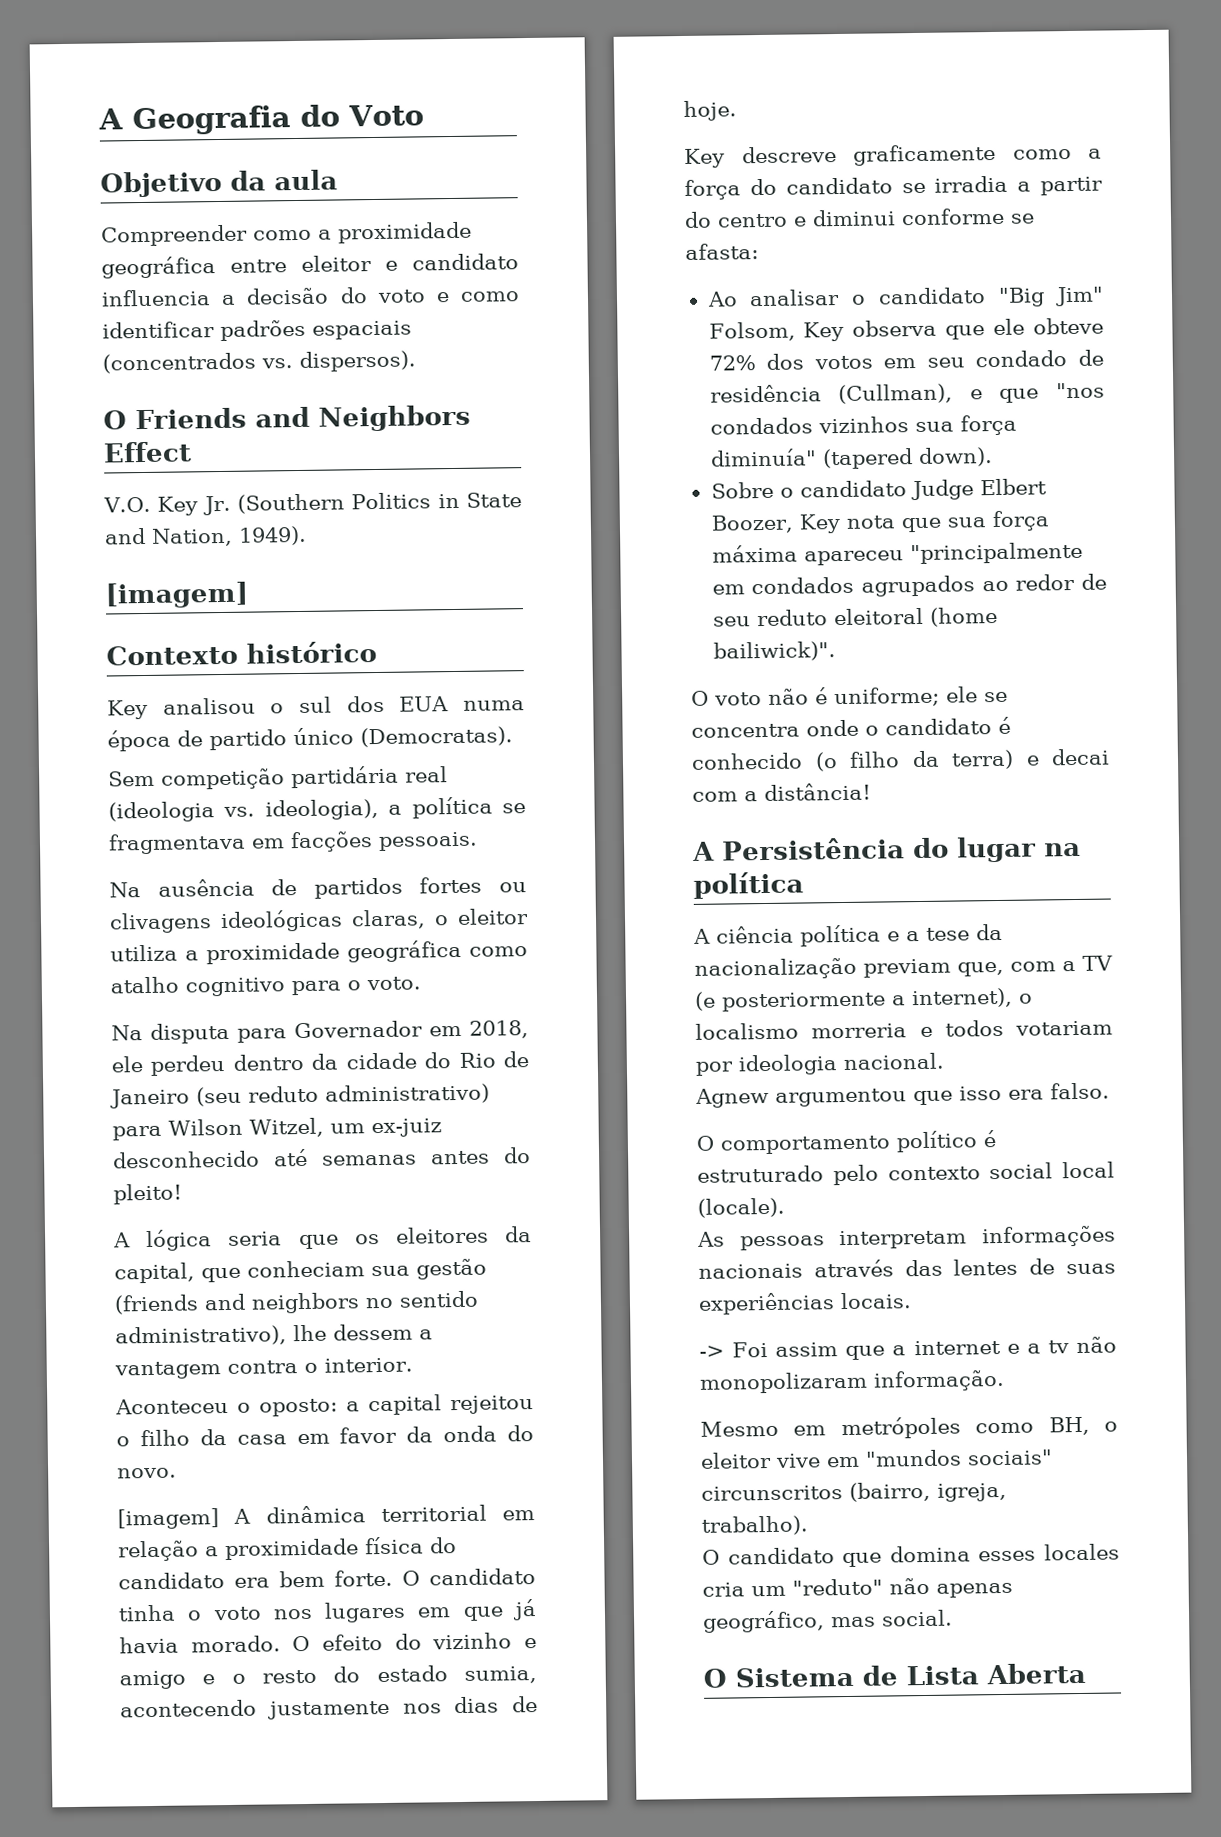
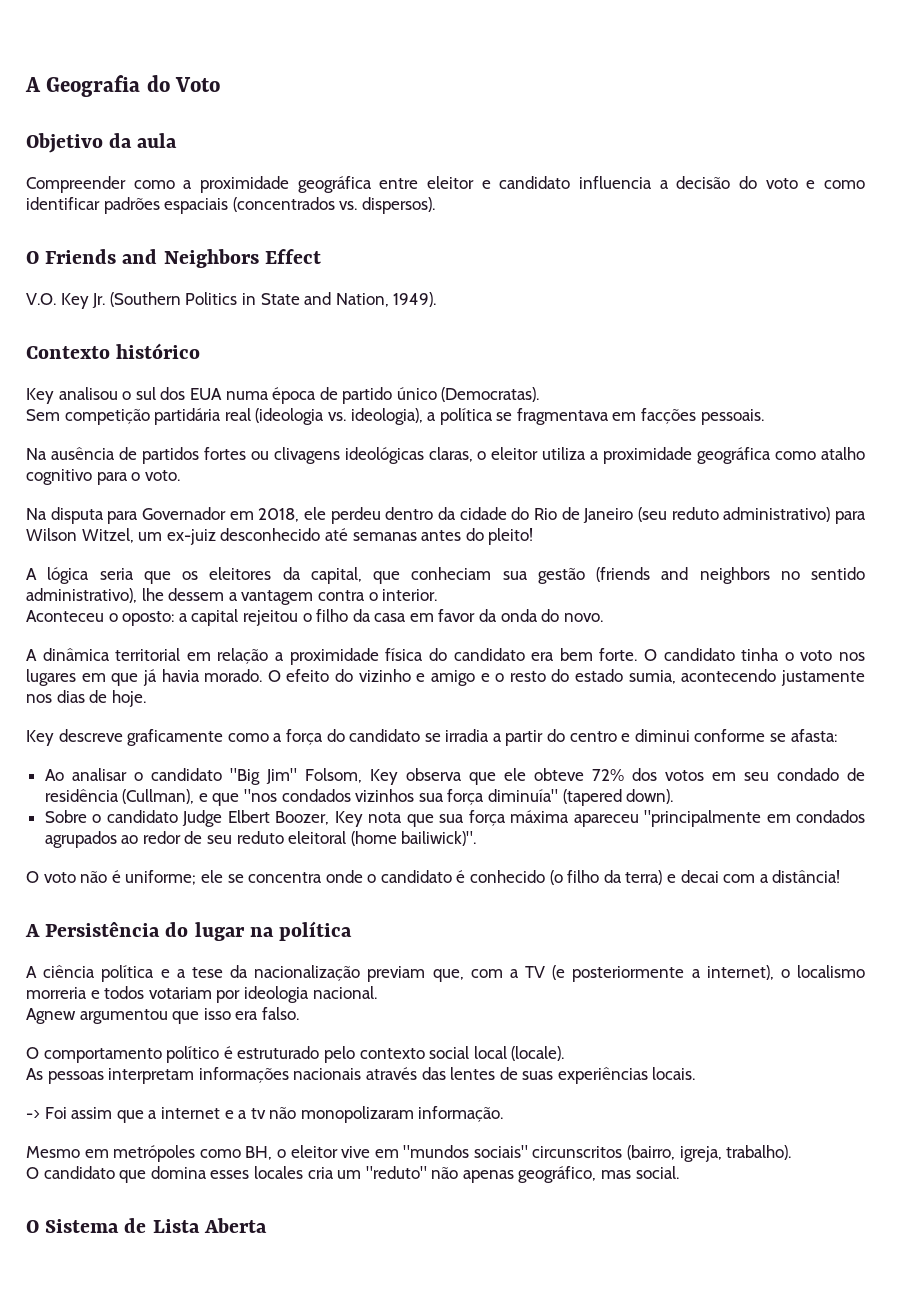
  V.O. Key Jr. (Southern Politics in State and Nation, 1949).
- [imagem]
- [imagem] A dinâmica territorial em relação a proximidade física do candidato era bem forte.
+ A dinâmica territorial em relação a proximidade física do candidato era bem forte.

